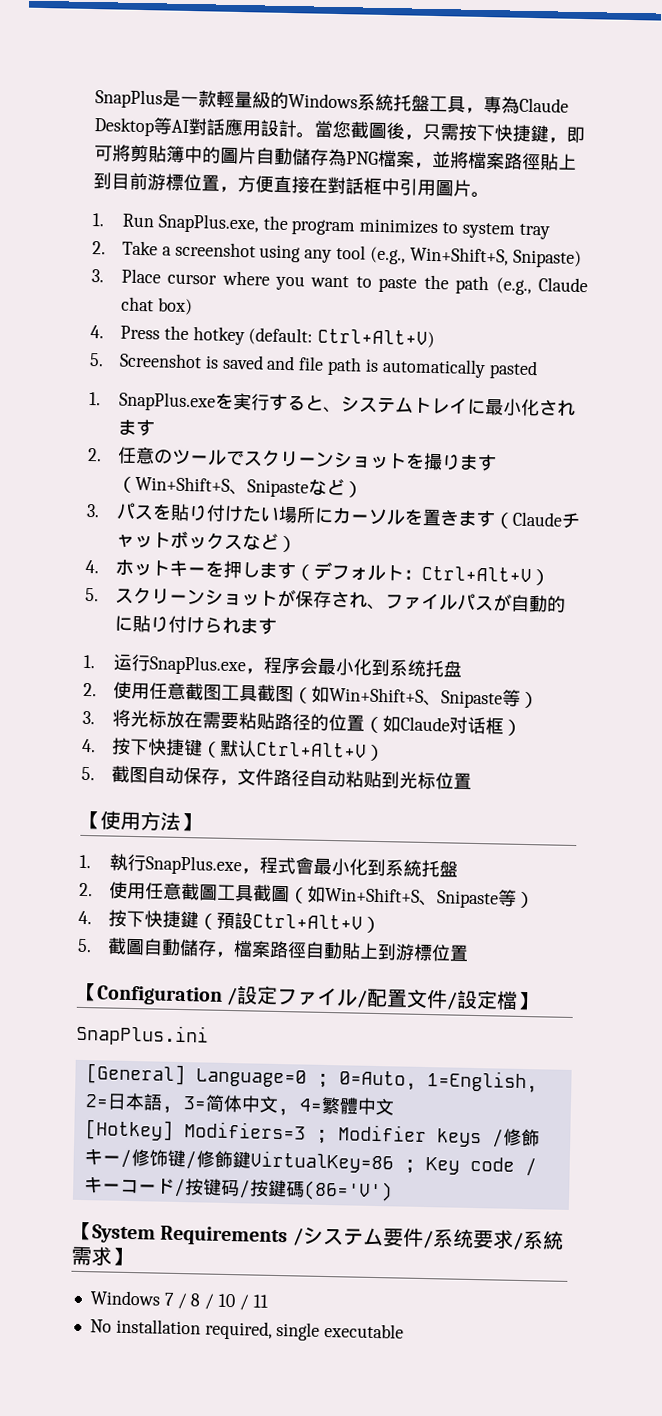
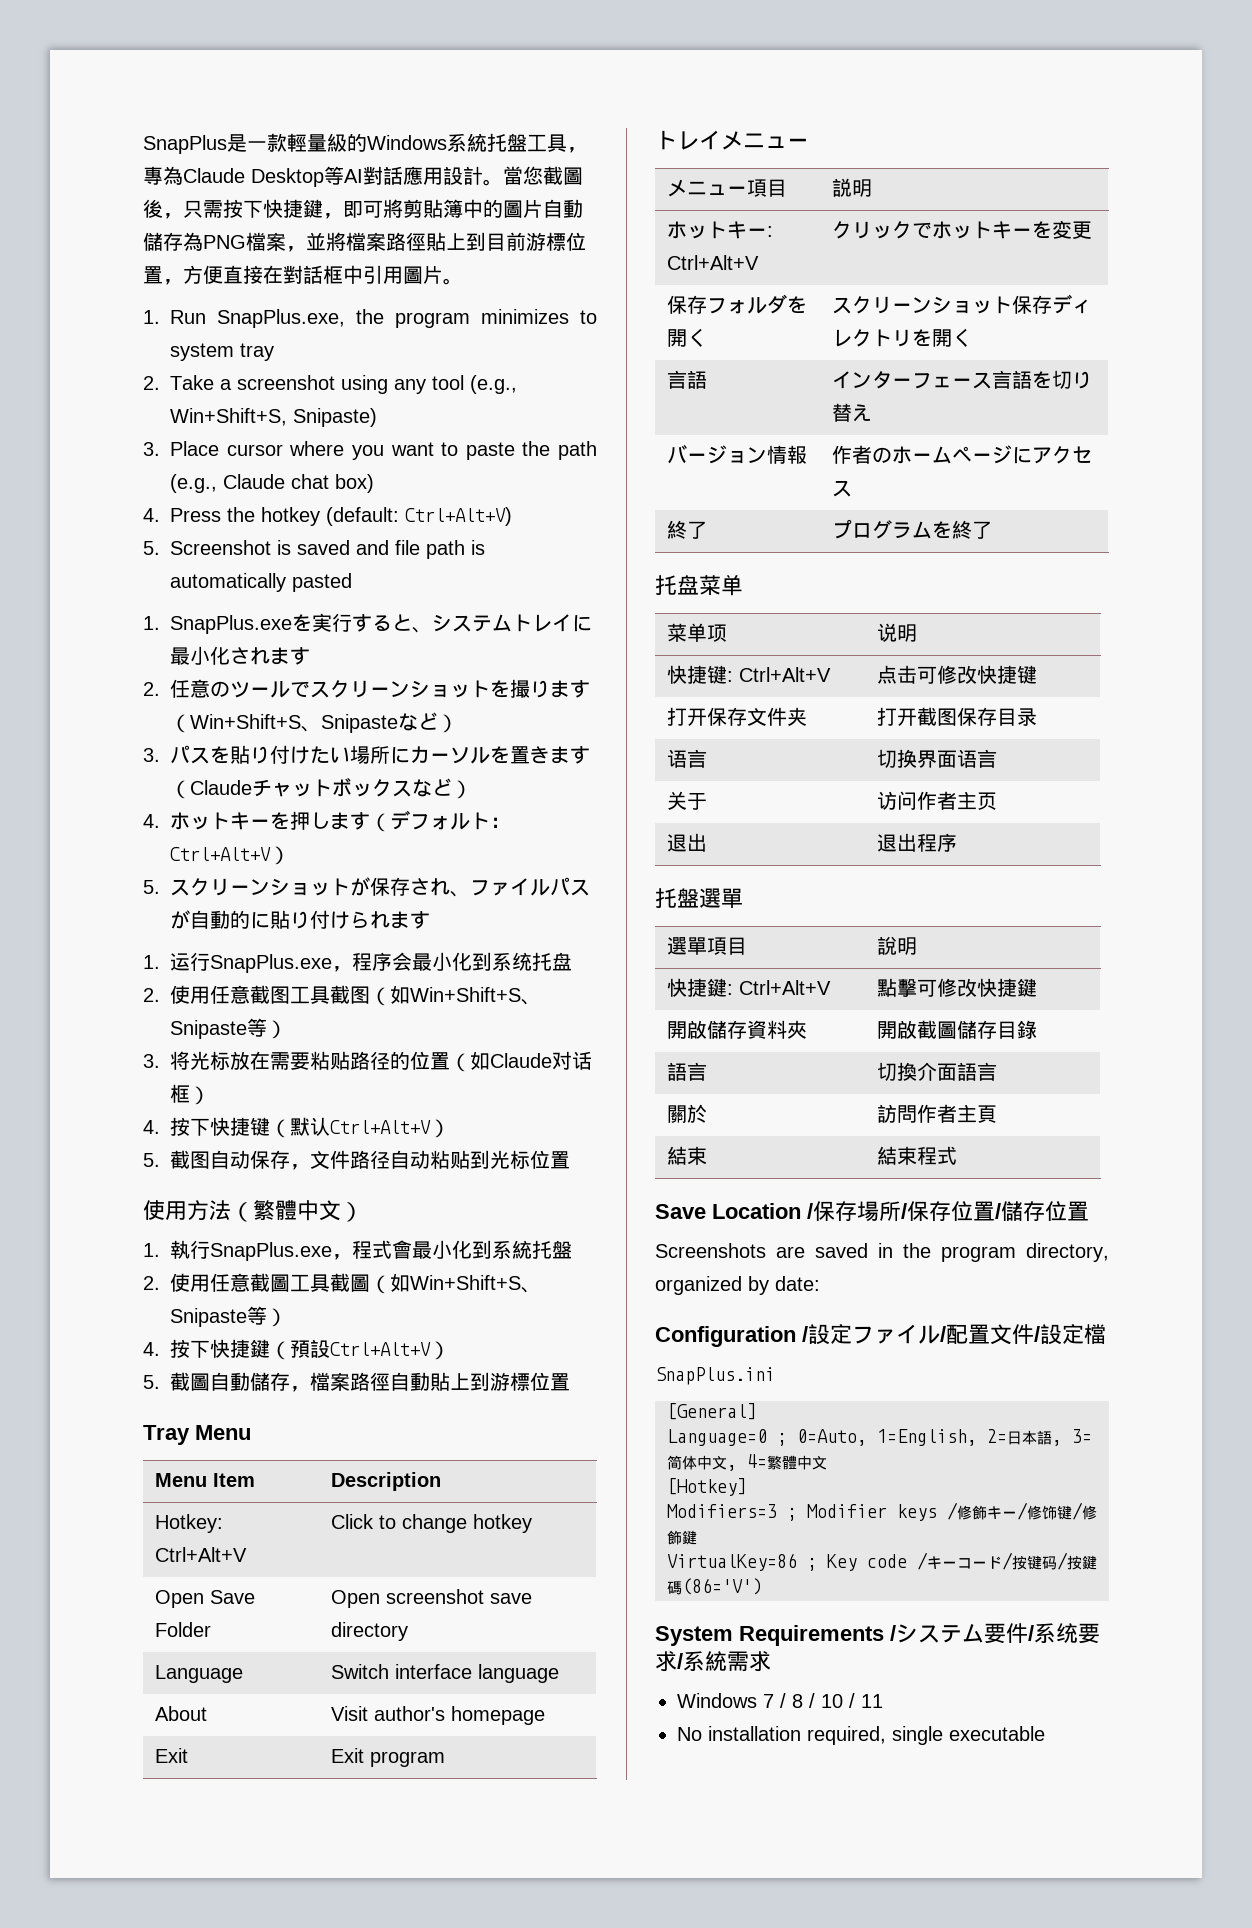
- 【使用方法】
+ 使用方法（繁體中文）
- 【Configuration /設定ファイル/配置文件/設定檔】
+ Tray Menu
+ Menu Item | Description
+ Hotkey: Ctrl+Alt+V | Click to change hotkey
+ Open Save Folder | Open screenshot save directory
+ Language | Switch interface language
+ About | Visit author's homepage
+ Exit | Exit program
+ トレイメニュー
+ メニュー項目 | 説明
+ ホットキー: Ctrl+Alt+V | クリックでホットキーを変更
+ 保存フォルダを開く | スクリーンショット保存ディレクトリを開く
+ 言語 | インターフェース言語を切り替え
+ バージョン情報 | 作者のホームページにアクセス
+ 終了 | プログラムを終了
+ 托盘菜单
+ 菜单项 | 说明
+ 快捷键: Ctrl+Alt+V | 点击可修改快捷键
+ 打开保存文件夹 | 打开截图保存目录
+ 语言 | 切换界面语言
+ 关于 | 访问作者主页
+ 退出 | 退出程序
+ 托盤選單
+ 選單項目 | 說明
+ 快捷鍵: Ctrl+Alt+V | 點擊可修改快捷鍵
+ 開啟儲存資料夾 | 開啟截圖儲存目錄
+ 語言 | 切換介面語言
+ 關於 | 訪問作者主頁
+ 結束 | 結束程式
+ Save Location /保存場所/保存位置/儲存位置
+ Screenshots are saved in the program directory, organized by date:
+ Configuration /設定ファイル/配置文件/設定檔
- [General] Language=0 ; 0=Auto, 1=English, 2=日本語, 3=简体中文, 4=繁體中文
+ [General]
+ Language=0 ; 0=Auto, 1=English, 2=日本語, 3=简体中文, 4=繁體中文
- [Hotkey] Modifiers=3 ; Modifier keys /修飾キー/修饰键/修飾鍵VirtualKey=86 ; Key code /キーコード/按键码/按鍵碼(86='V')
+ [Hotkey]
+ Modifiers=3 ; Modifier keys /修飾キー/修饰键/修飾鍵
+ VirtualKey=86 ; Key code /キーコード/按键码/按鍵碼(86='V')
- 【System Requirements /システム要件/系统要求/系統需求】
+ System Requirements /システム要件/系统要求/系統需求

